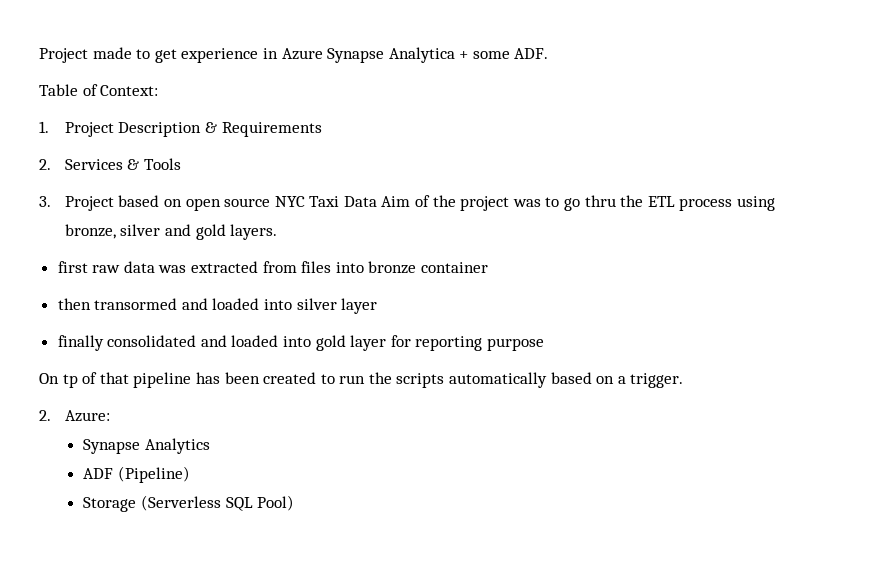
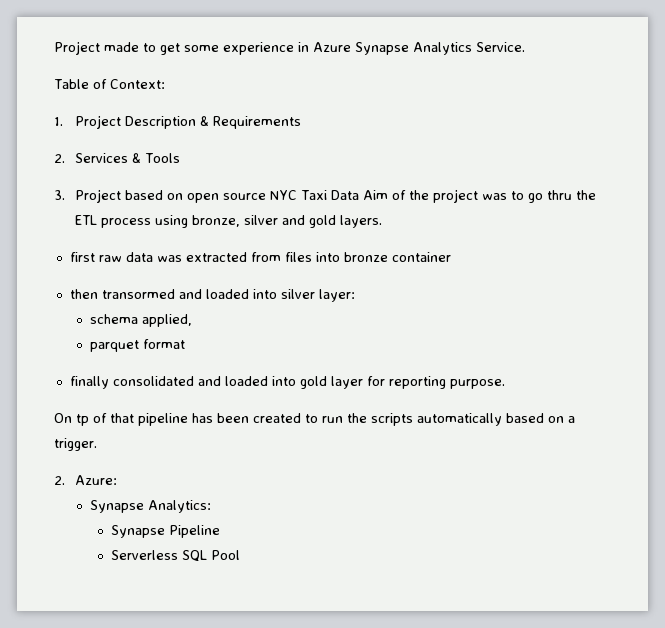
- Project made to get experience in Azure Synapse Analytica + some ADF.
+ Project made to get some experience in Azure Synapse Analytics Service.
- then transormed and loaded into silver layer
+ then transormed and loaded into silver layer:
+ schema applied,
+ parquet format
- finally consolidated and loaded into gold layer for reporting purpose
+ finally consolidated and loaded into gold layer for reporting purpose.
- Synapse Analytics
- ADF (Pipeline)
- Storage (Serverless SQL Pool)
+ Synapse Analytics:
+ Synapse Pipeline
+ Serverless SQL Pool

